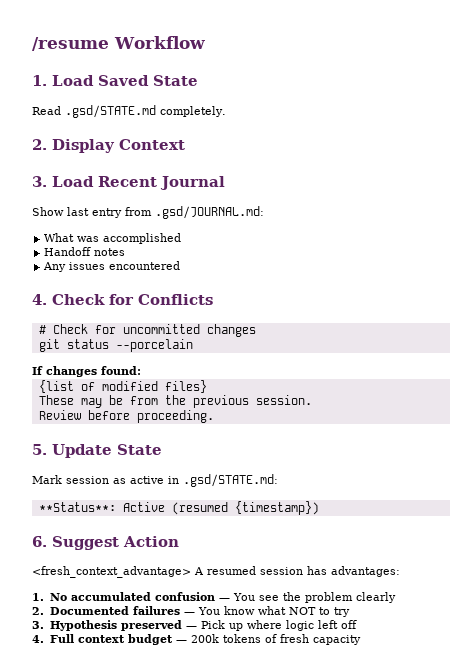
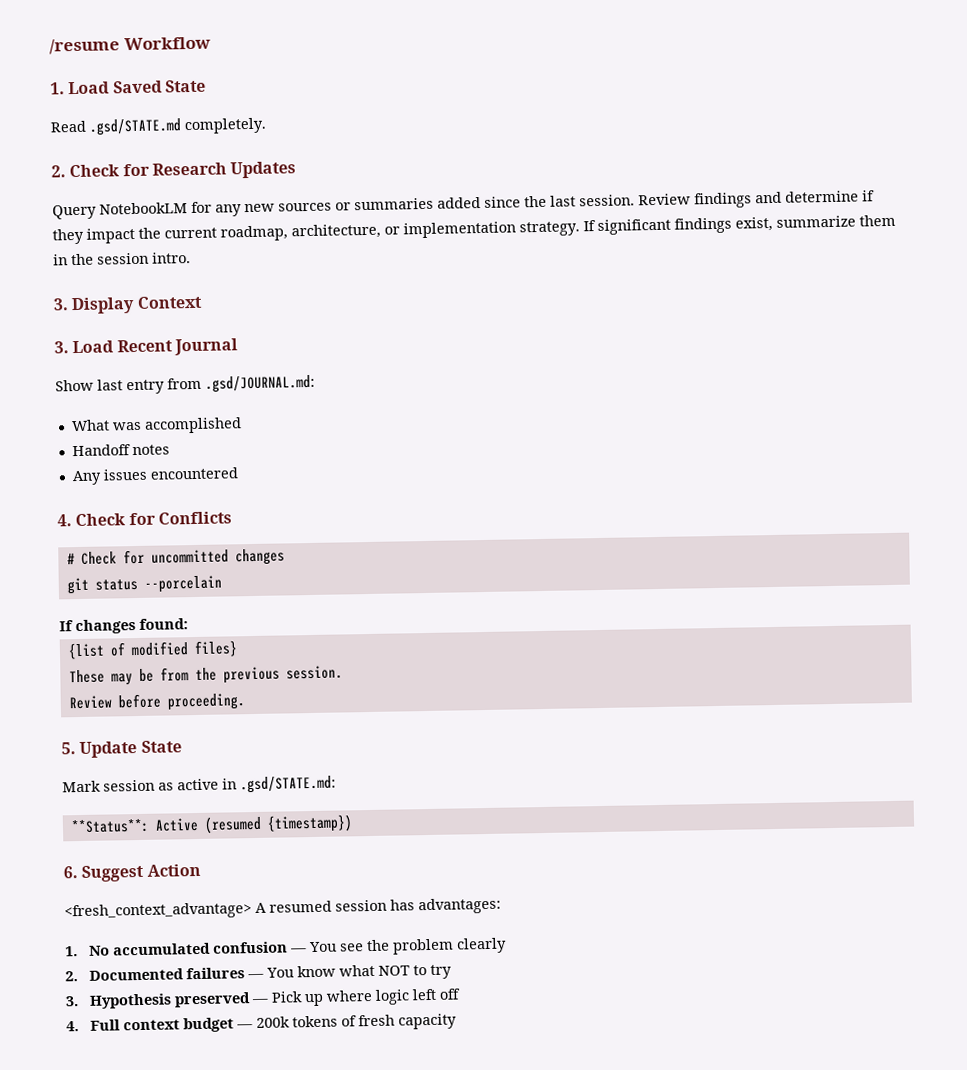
- 2. Display Context
+ 2. Check for Research Updates
+ Query NotebookLM for any new sources or summaries added since the last session. Review findings and determine if they impact the current roadmap, architecture, or implementation strategy. If significant findings exist, summarize them in the session intro.
+ 3. Display Context

